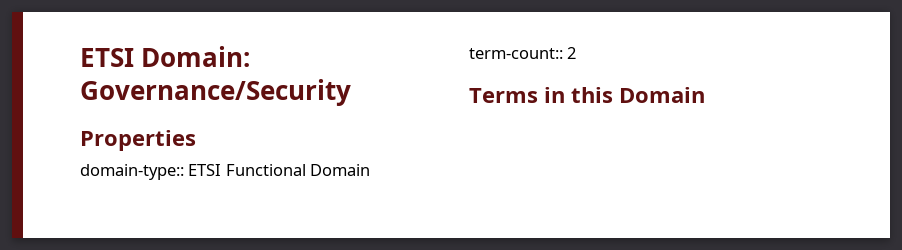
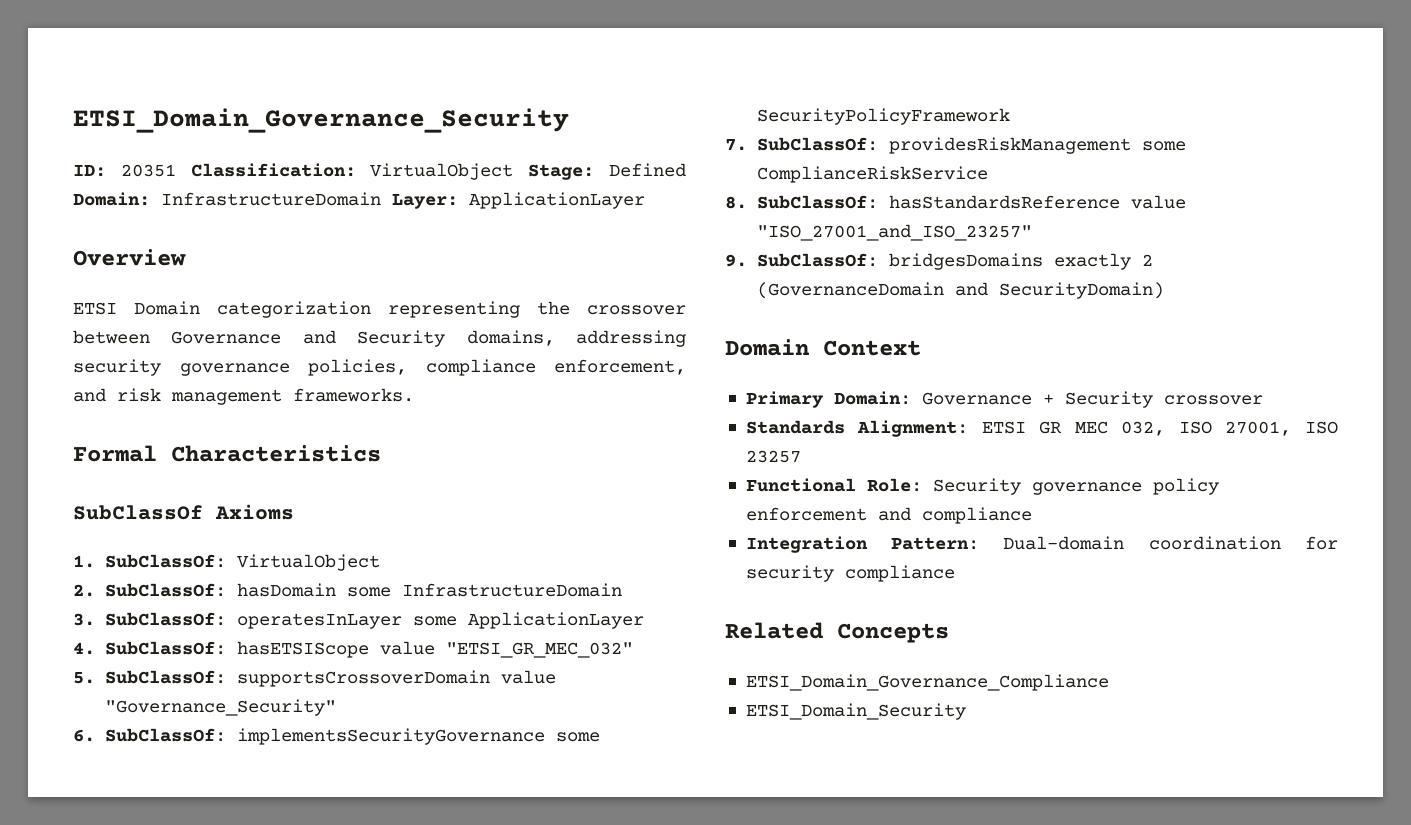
- ETSI Domain: Governance/Security
- Properties
- domain-type:: ETSI Functional Domain term-count:: 2
- Terms in this Domain
+ ETSI_Domain_Governance_Security
+ ID: 20351 Classification: VirtualObject Stage: Defined Domain: InfrastructureDomain Layer: ApplicationLayer
+ Overview
+ ETSI Domain categorization representing the crossover between Governance and Security domains, addressing security governance policies, compliance enforcement, and risk management frameworks.
+ Formal Characteristics
+ SubClassOf Axioms
+ 1. SubClassOf: VirtualObject
+ 2. SubClassOf: hasDomain some InfrastructureDomain
+ 3. SubClassOf: operatesInLayer some ApplicationLayer
+ 4. SubClassOf: hasETSIScope value "ETSI_GR_MEC_032"
+ 5. SubClassOf: supportsCrossoverDomain value "Governance_Security"
+ 6. SubClassOf: implementsSecurityGovernance some SecurityPolicyFramework
+ 7. SubClassOf: providesRiskManagement some ComplianceRiskService
+ 8. SubClassOf: hasStandardsReference value "ISO_27001_and_ISO_23257"
+ 9. SubClassOf: bridgesDomains exactly 2 (GovernanceDomain and SecurityDomain)
+ Domain Context
+ Primary Domain: Governance + Security crossover
+ Standards Alignment: ETSI GR MEC 032, ISO 27001, ISO 23257
+ Functional Role: Security governance policy enforcement and compliance
+ Integration Pattern: Dual-domain coordination for security compliance
+ Related Concepts
+ ETSI_Domain_Governance_Compliance
+ ETSI_Domain_Security

